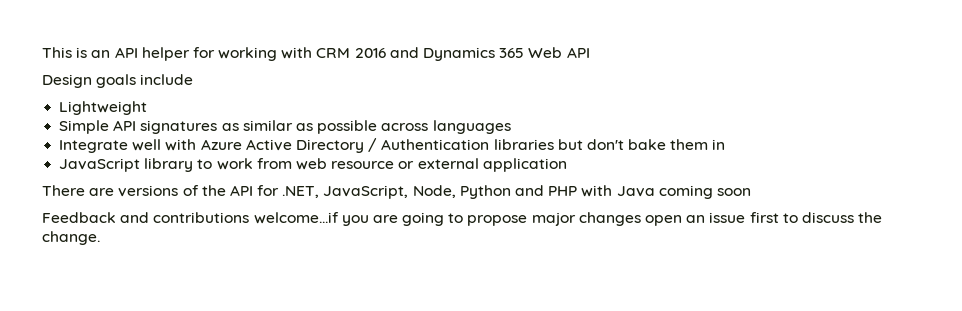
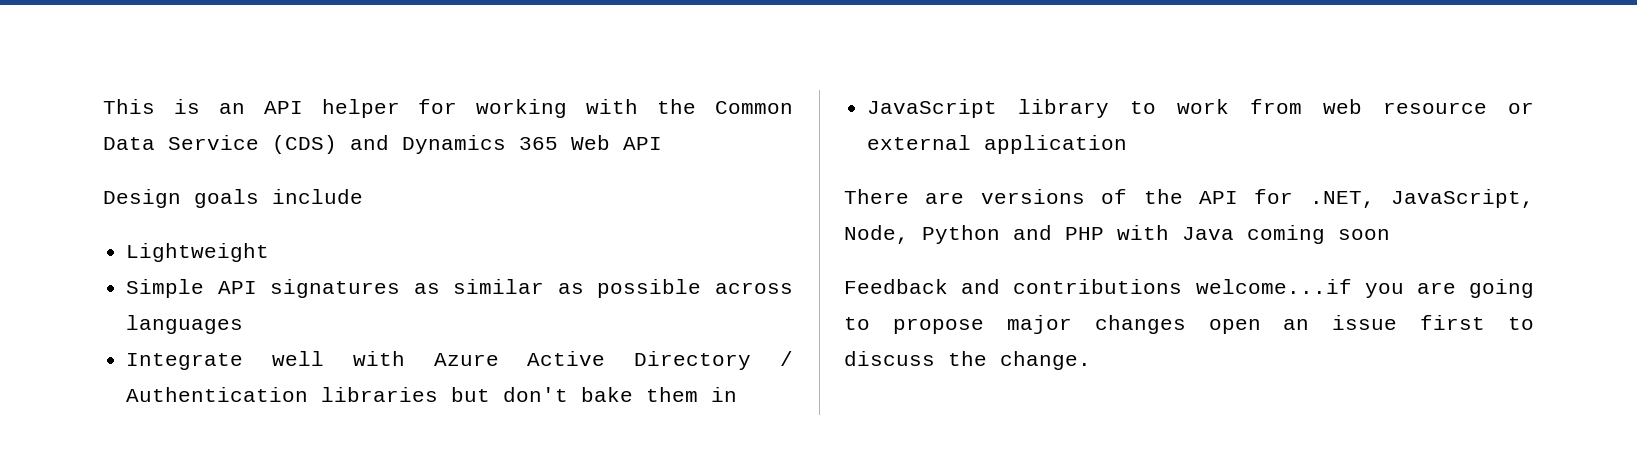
- This is an API helper for working with CRM 2016 and Dynamics 365 Web API
+ This is an API helper for working with the Common Data Service (CDS) and Dynamics 365 Web API

